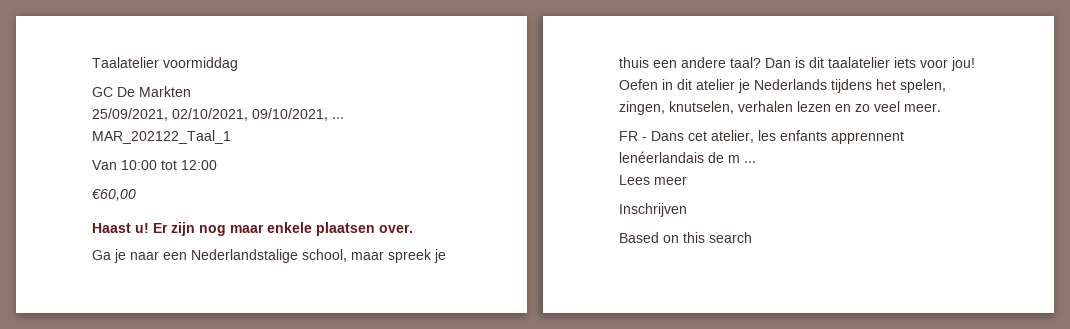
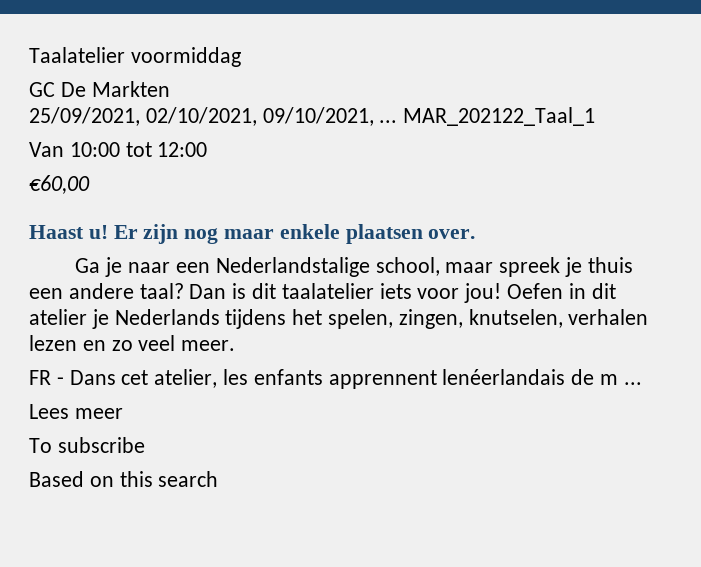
- Inschrijven
+ To subscribe

